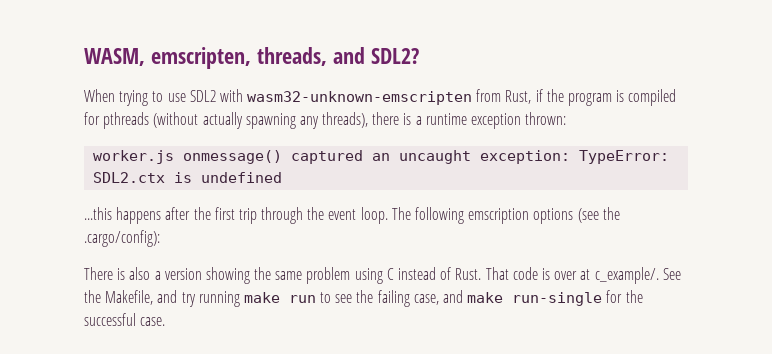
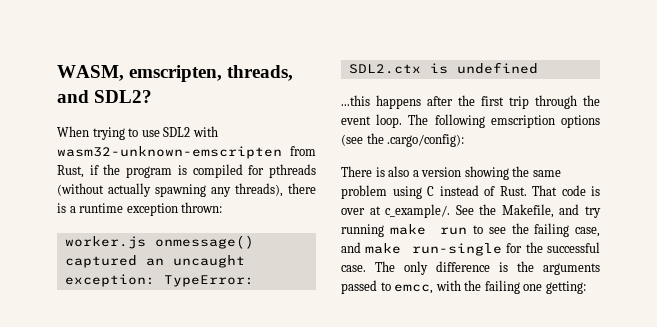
+ The only difference is the arguments passed to emcc, with the failing one getting:

